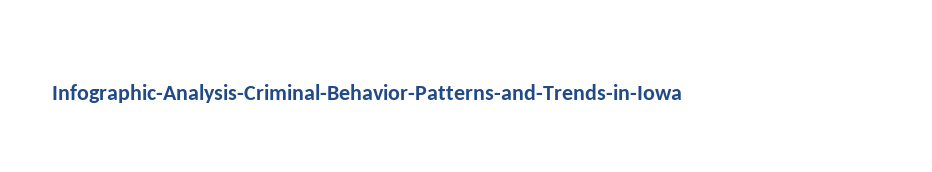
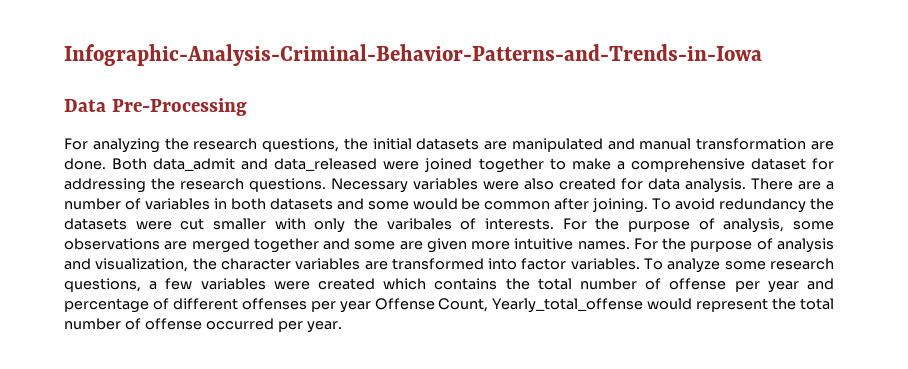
+ Data Pre-Processing
+ For analyzing the research questions, the initial datasets are manipulated and manual transformation are done. Both data_admit and data_released were joined together to make a comprehensive dataset for addressing the research questions. Necessary variables were also created for data analysis. There are a number of variables in both datasets and some would be common after joining. To avoid redundancy the datasets were cut smaller with only the varibales of interests. For the purpose of analysis, some observations are merged together and some are given more intuitive names. For the purpose of analysis and visualization, the character variables are transformed into factor variables. To analyze some research questions, a few variables were created which contains the total number of offense per year and percentage of different offenses per year Offense Count, Yearly_total_offense would represent the total number of offense occurred per year.

